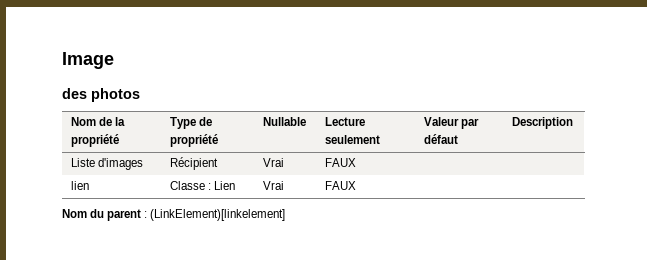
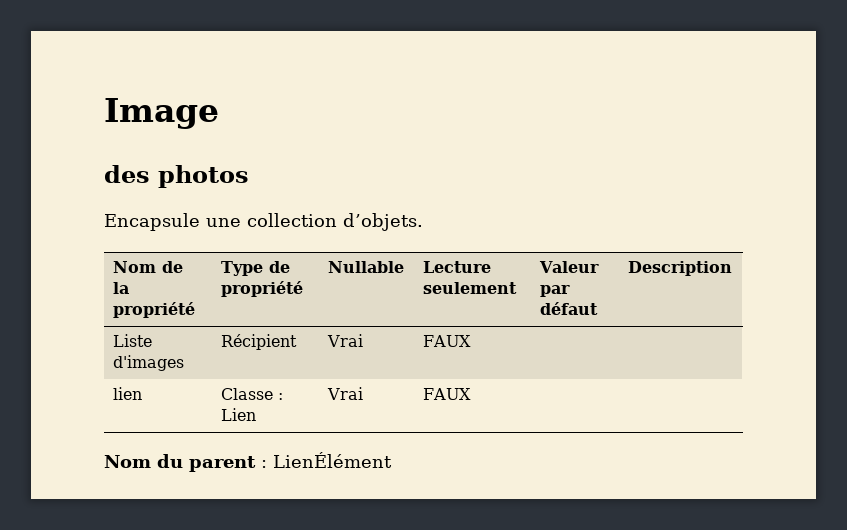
+ Encapsule une collection d’objets.
- Nom du parent : (LinkElement)[linkelement]
+ Nom du parent : LienÉlément

